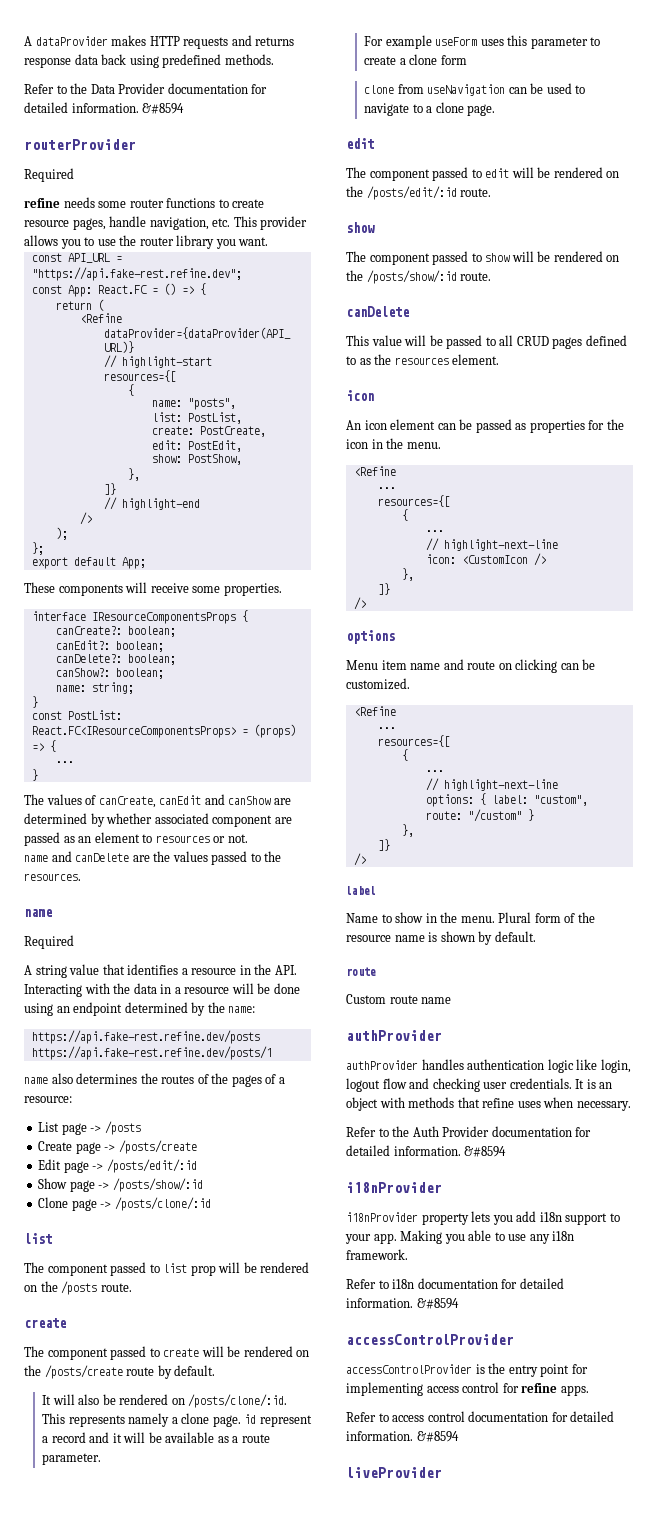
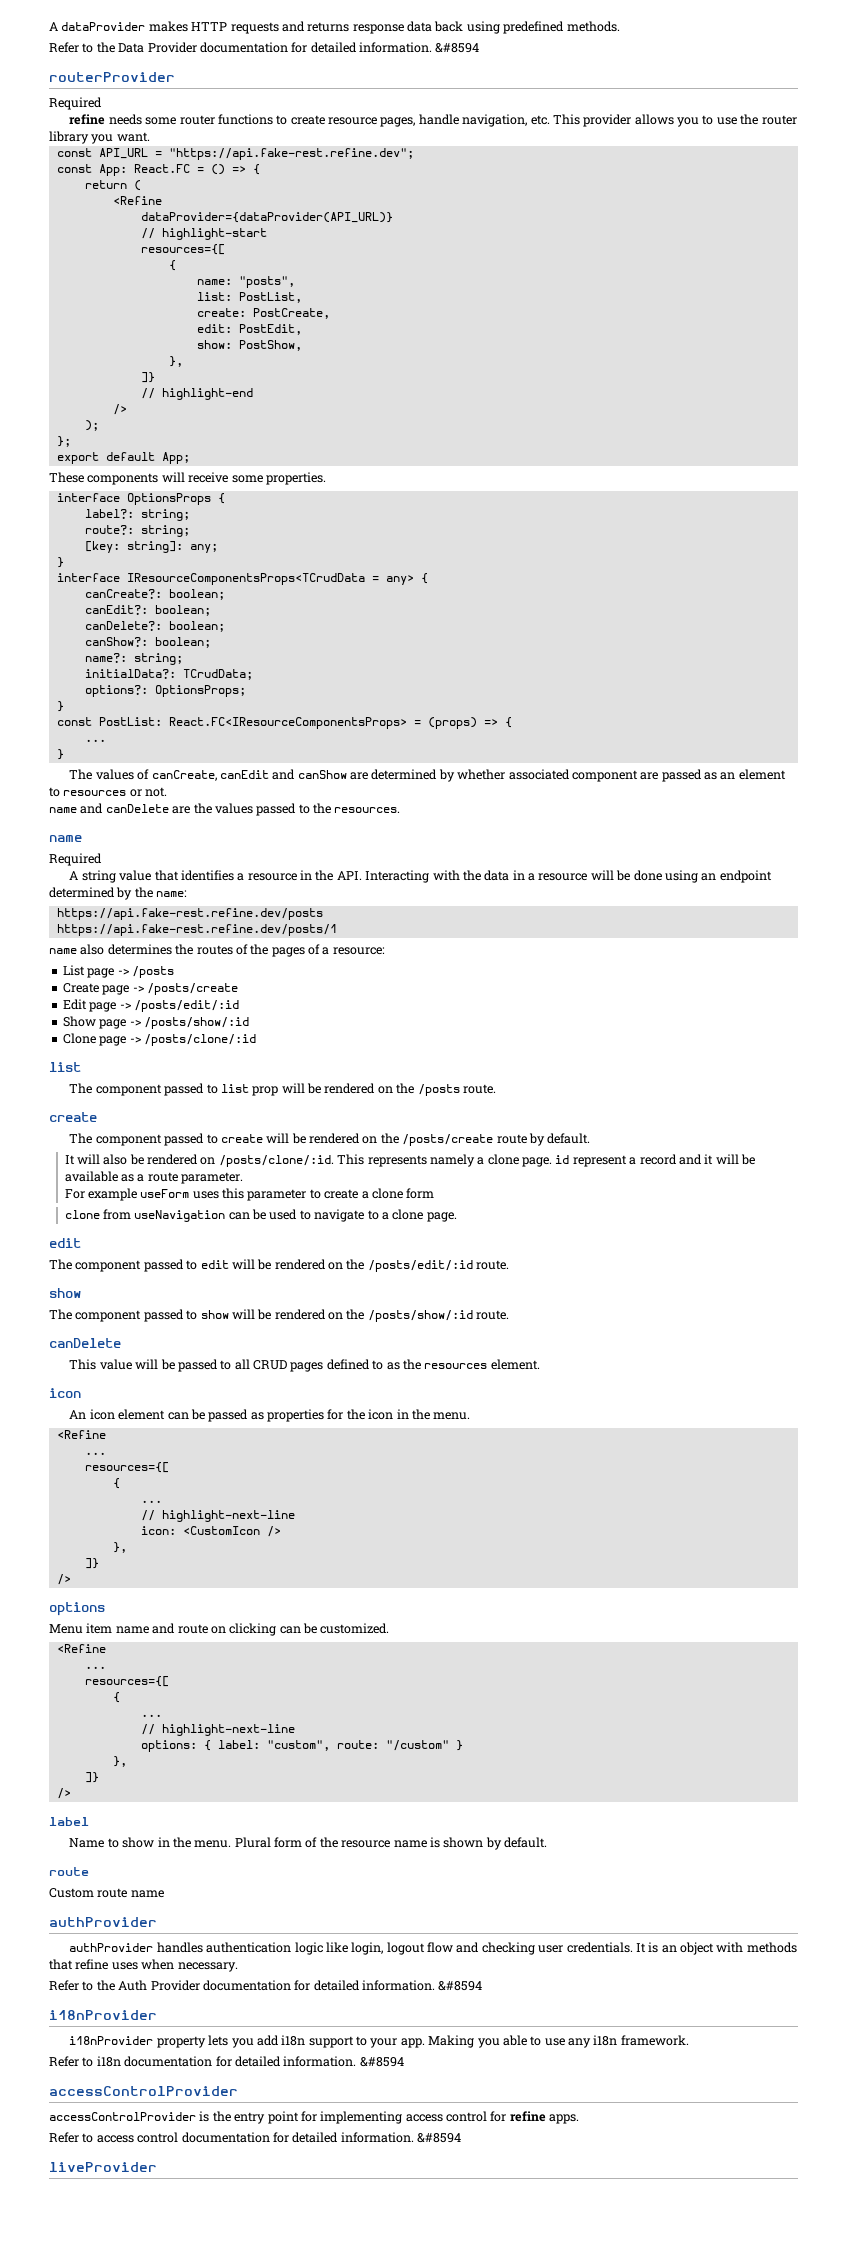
- interface IResourceComponentsProps {
+ interface OptionsProps {
+ label?: string;
+ route?: string;
+ [key: string]: any;
+ }
+ interface IResourceComponentsProps<TCrudData = any> {
- name: string;
+ name?: string;
+ initialData?: TCrudData;
+ options?: OptionsProps;

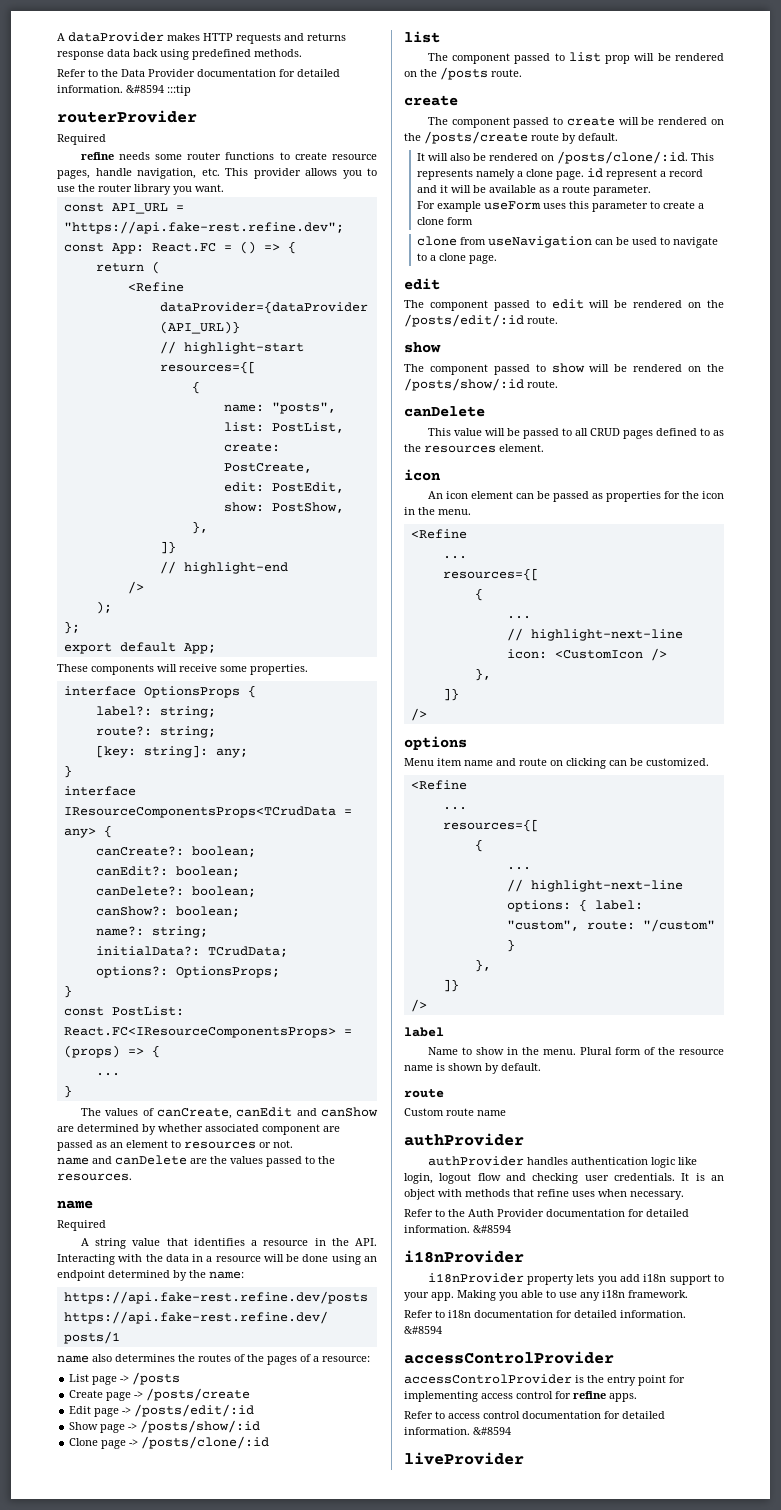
- Refer to the Data Provider documentation for detailed information. &#8594
+ Refer to the Data Provider documentation for detailed information. &#8594 :::tip

